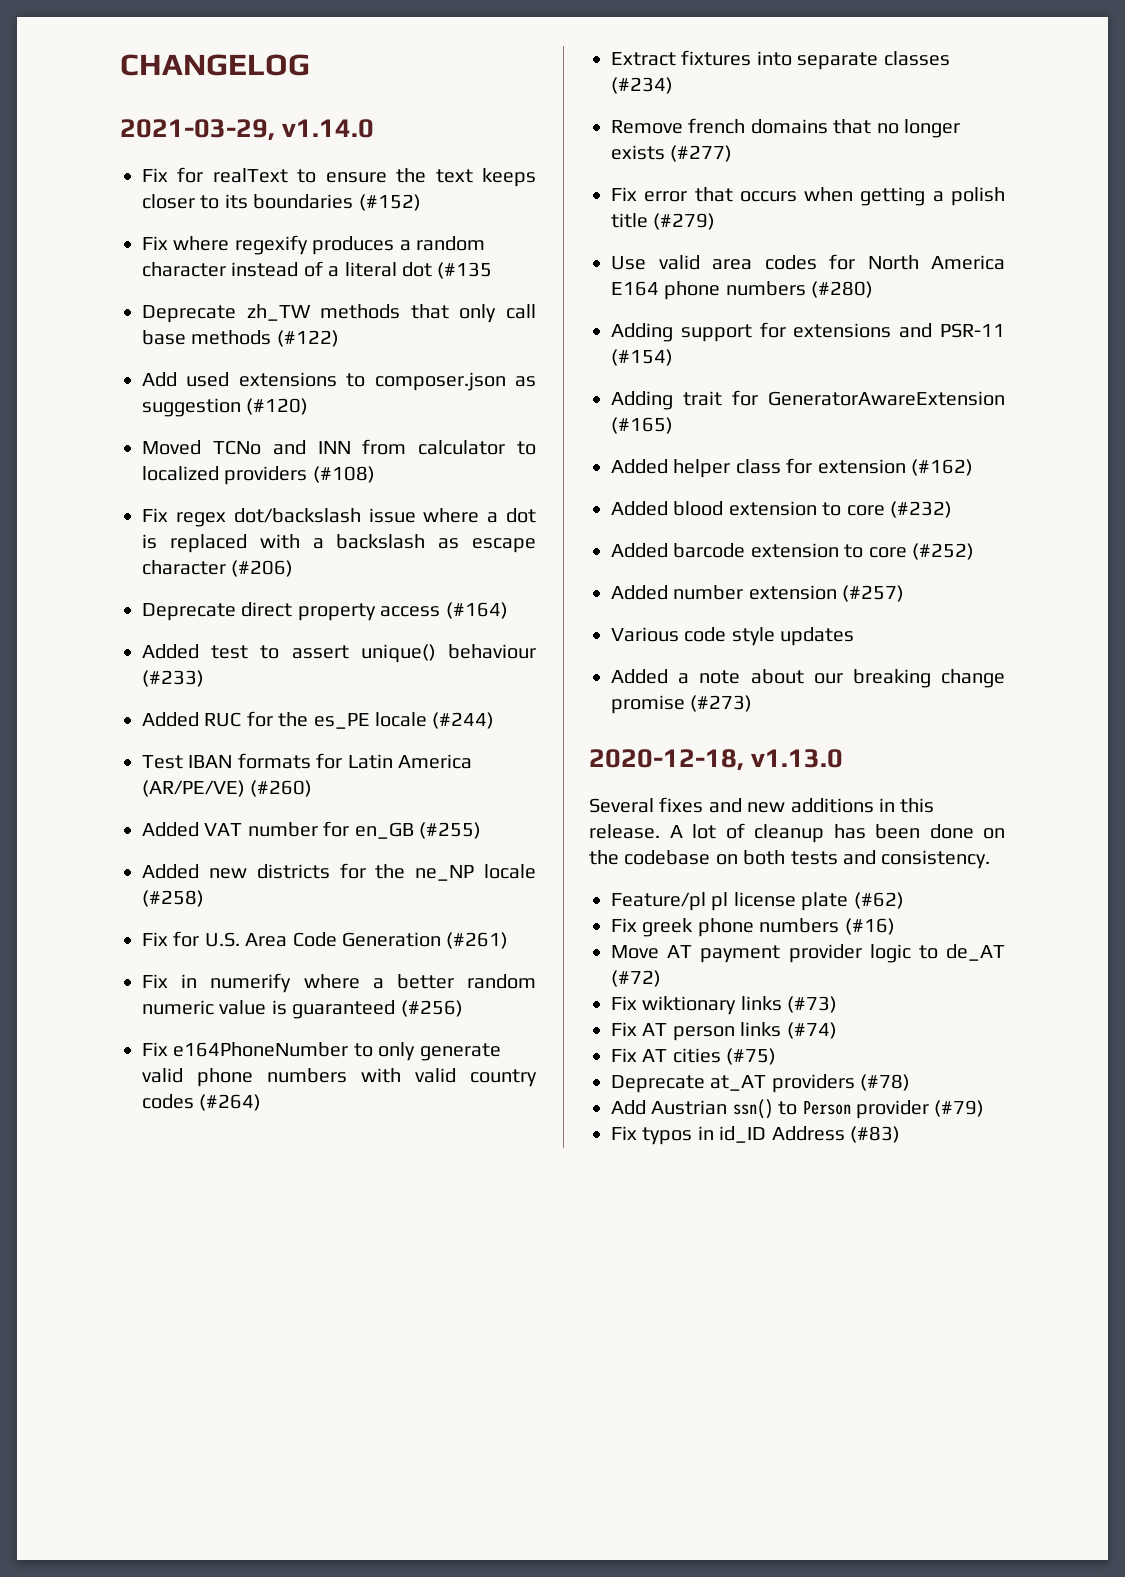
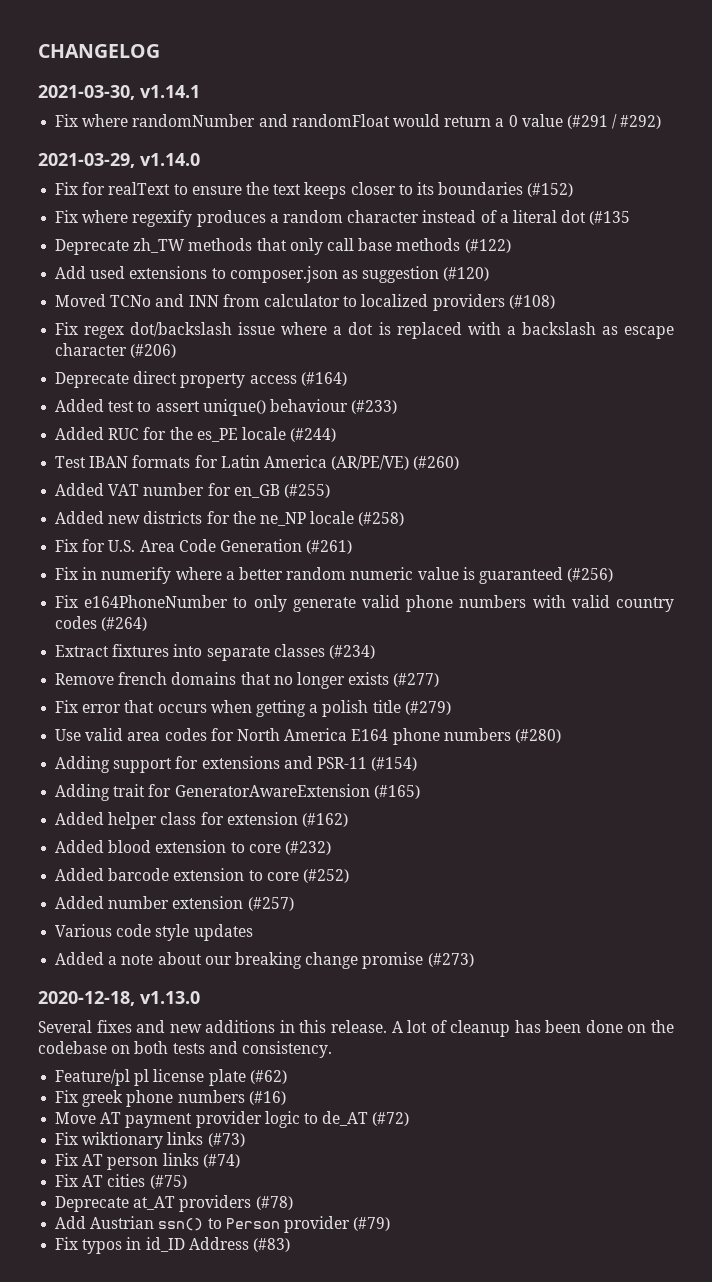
+ 2021-03-30, v1.14.1
+ Fix where randomNumber and randomFloat would return a 0 value (#291 / #292)

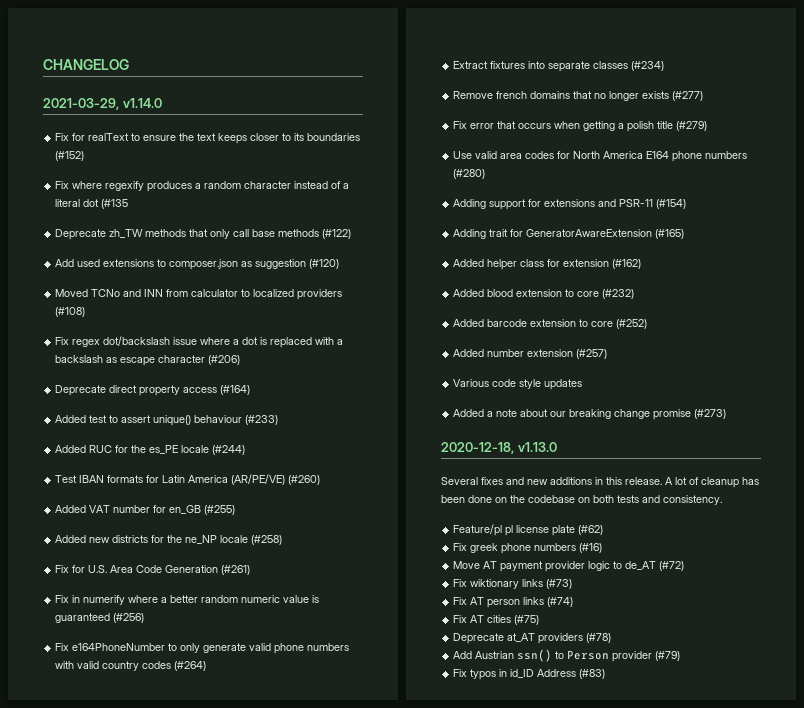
- 2021-03-30, v1.14.1
- Fix where randomNumber and randomFloat would return a 0 value (#291 / #292)

